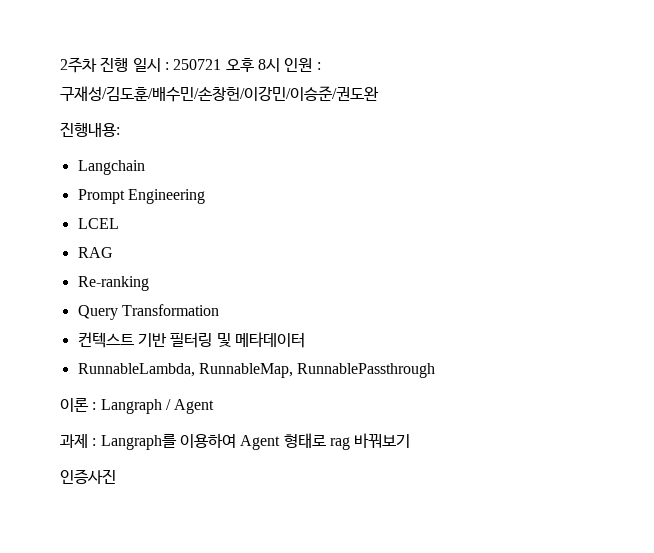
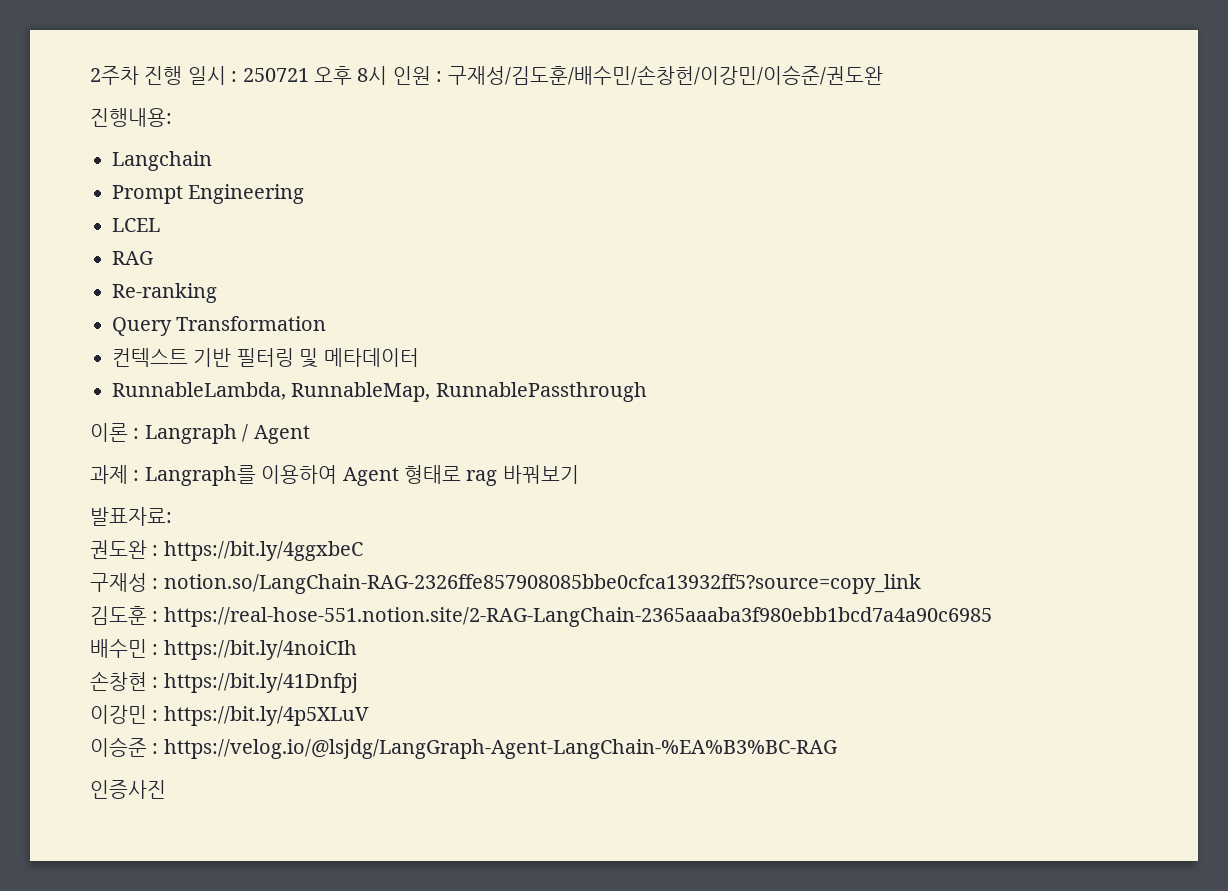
+ 발표자료:
+ 권도완 : https://bit.ly/4ggxbeC
+ 구재성 : notion.so/LangChain-RAG-2326ffe857908085bbe0cfca13932ff5?source=copy_link
+ 김도훈 : https://real-hose-551.notion.site/2-RAG-LangChain-2365aaaba3f980ebb1bcd7a4a90c6985
+ 배수민 : https://bit.ly/4noiCIh
+ 손창현 : https://bit.ly/41Dnfpj
+ 이강민 : https://bit.ly/4p5XLuV
+ 이승준 : https://velog.io/@lsjdg/LangGraph-Agent-LangChain-%EA%B3%BC-RAG

